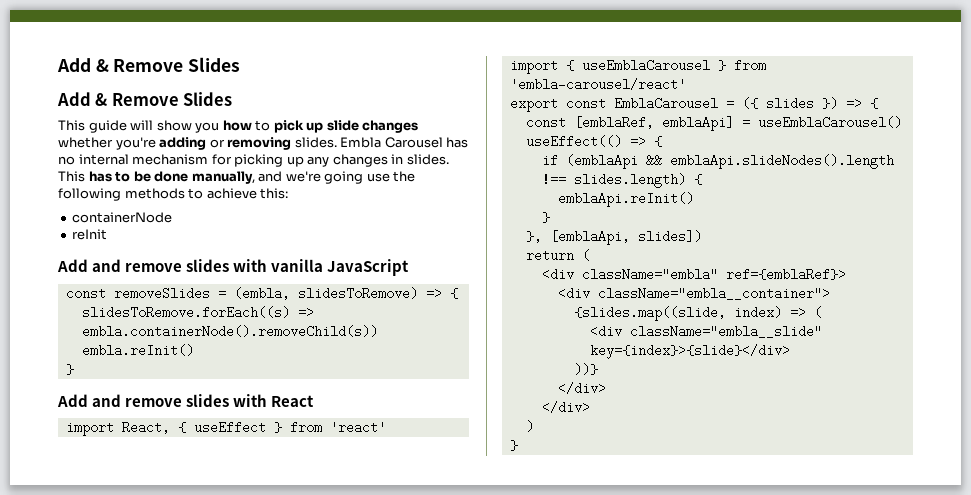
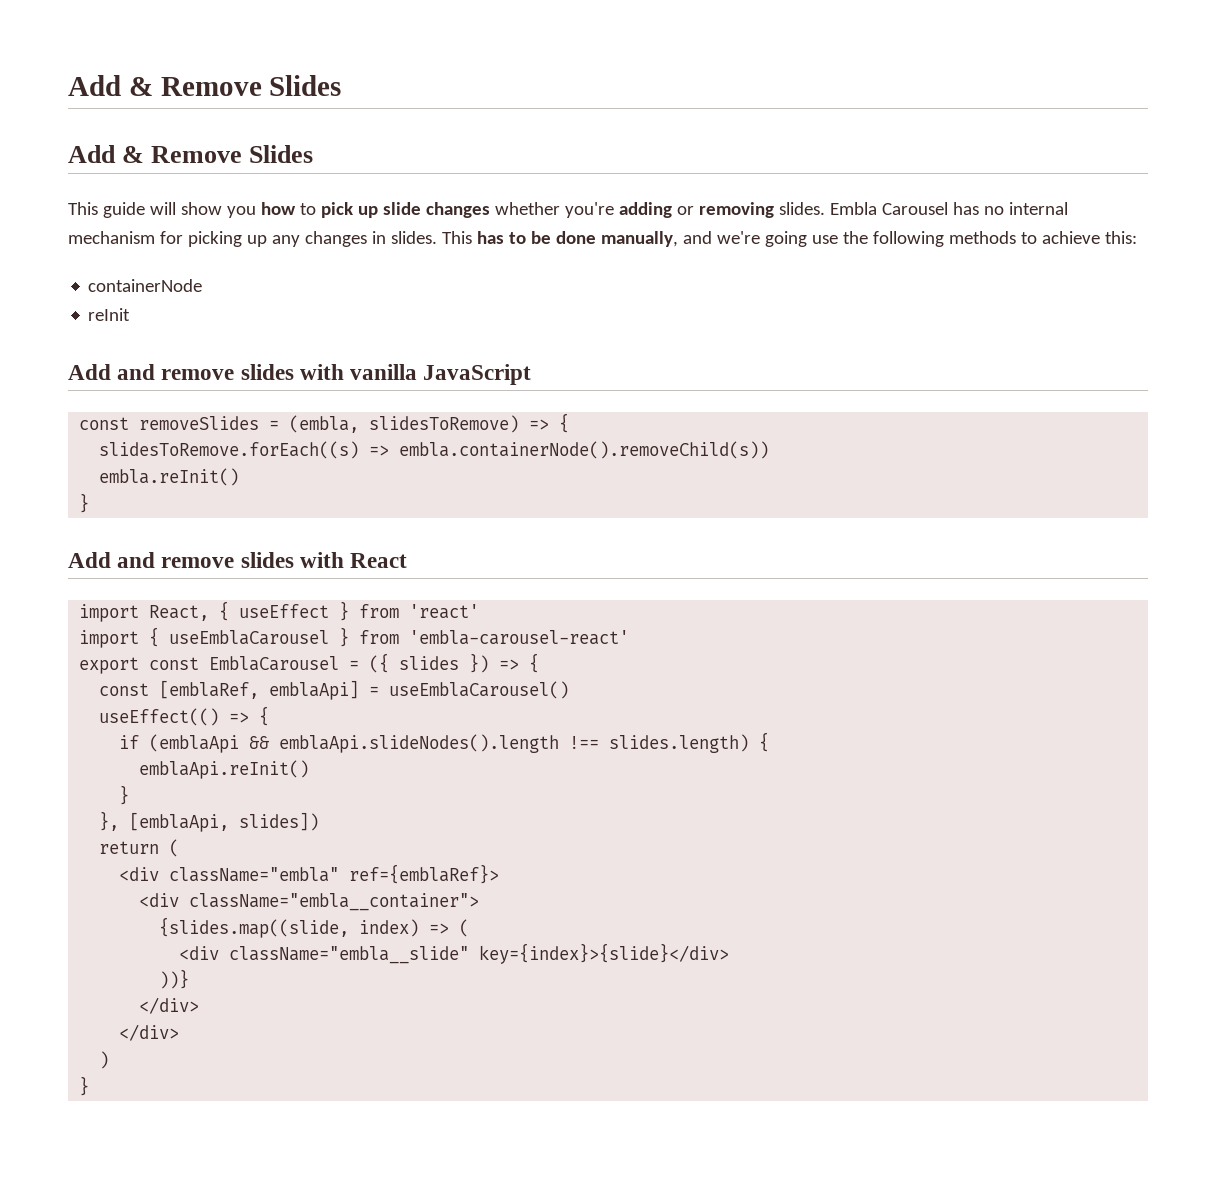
- import { useEmblaCarousel } from 'embla-carousel/react'
+ import { useEmblaCarousel } from 'embla-carousel-react'

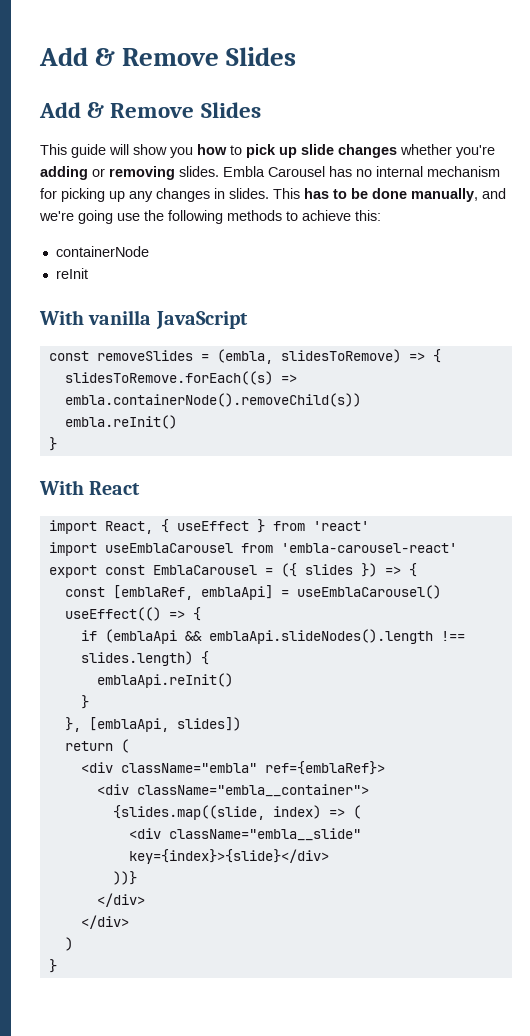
- Add and remove slides with vanilla JavaScript
+ With vanilla JavaScript
- Add and remove slides with React
+ With React
- import { useEmblaCarousel } from 'embla-carousel-react'
+ import useEmblaCarousel from 'embla-carousel-react'

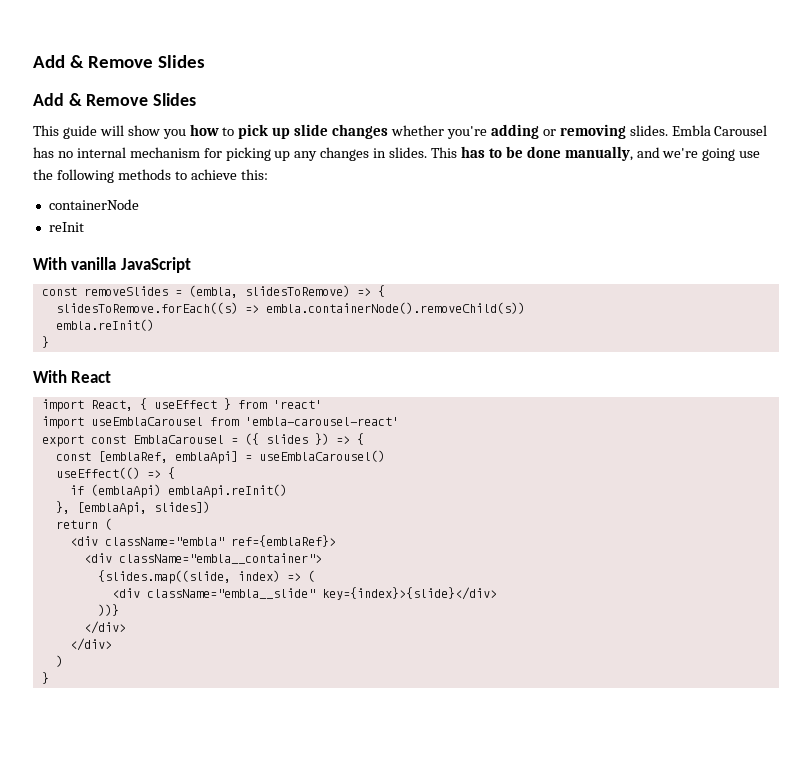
- if (emblaApi && emblaApi.slideNodes().length !== slides.length) {
- emblaApi.reInit()
- }
+ if (emblaApi) emblaApi.reInit()

